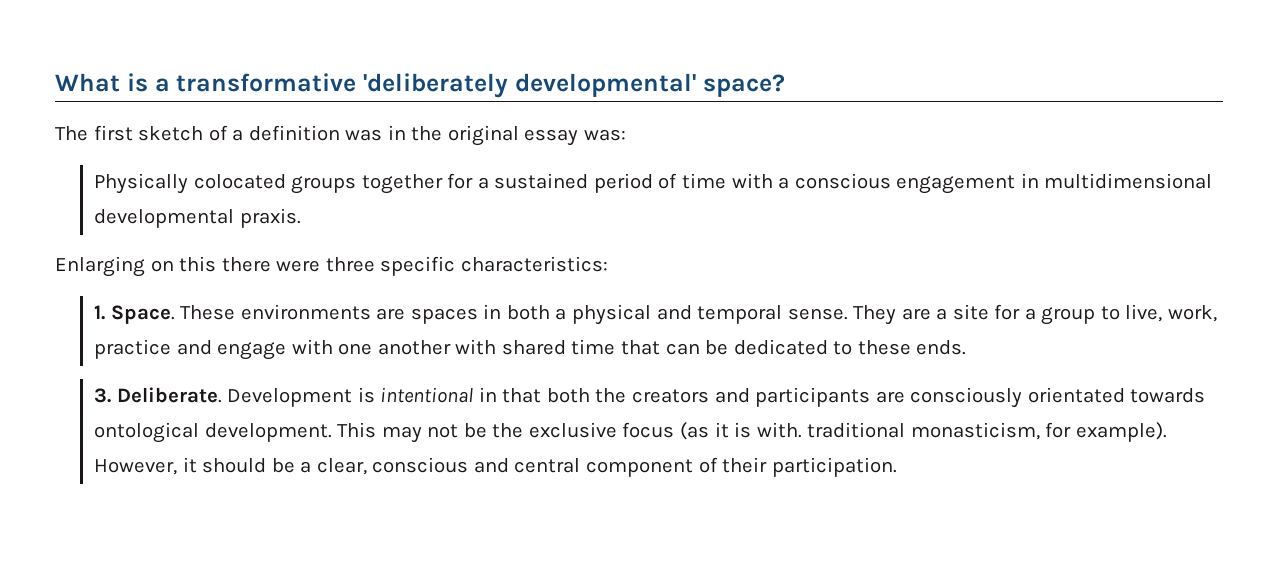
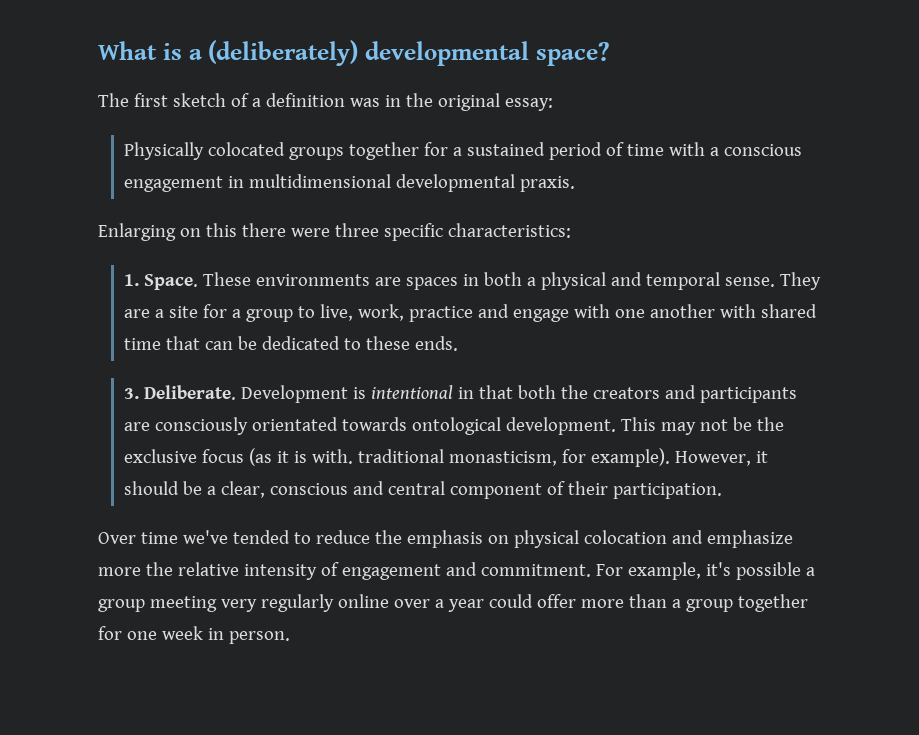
- What is a transformative 'deliberately developmental' space?
+ What is a (deliberately) developmental space?
- The first sketch of a definition was in the original essay was:
+ The first sketch of a definition was in the original essay:
+ Over time we've tended to reduce the emphasis on physical colocation and emphasize more the relative intensity of engagement and commitment. For example, it's possible a group meeting very regularly online over a year could offer more than a group together for one week in person.

